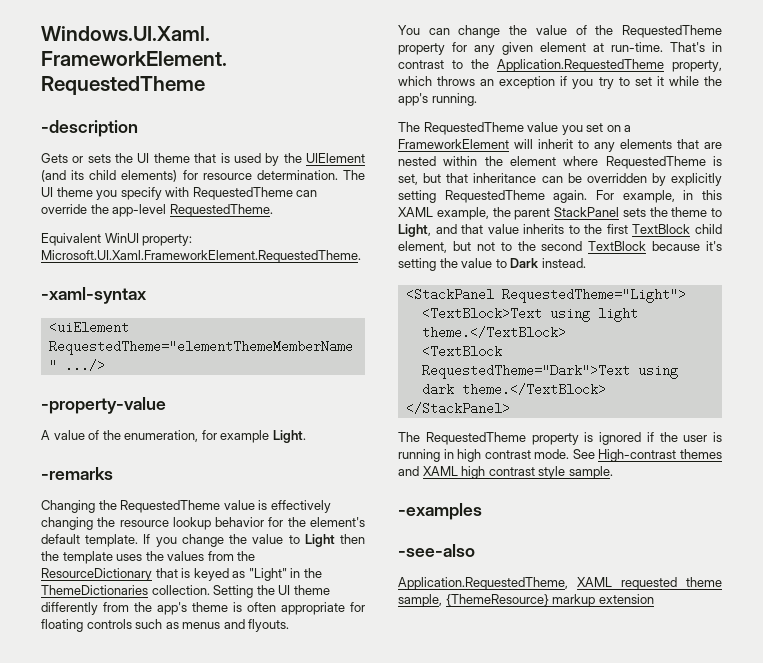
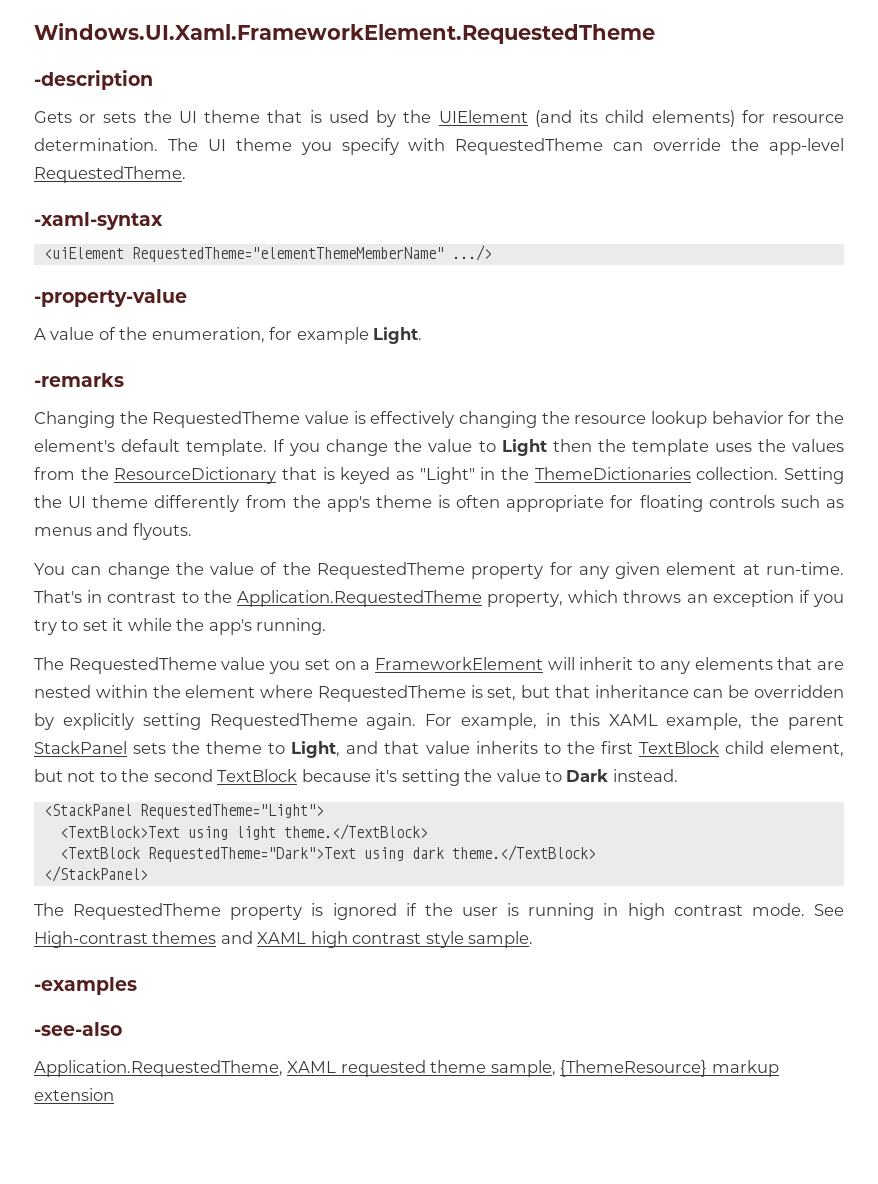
- Equivalent WinUI property: Microsoft.UI.Xaml.FrameworkElement.RequestedTheme.

